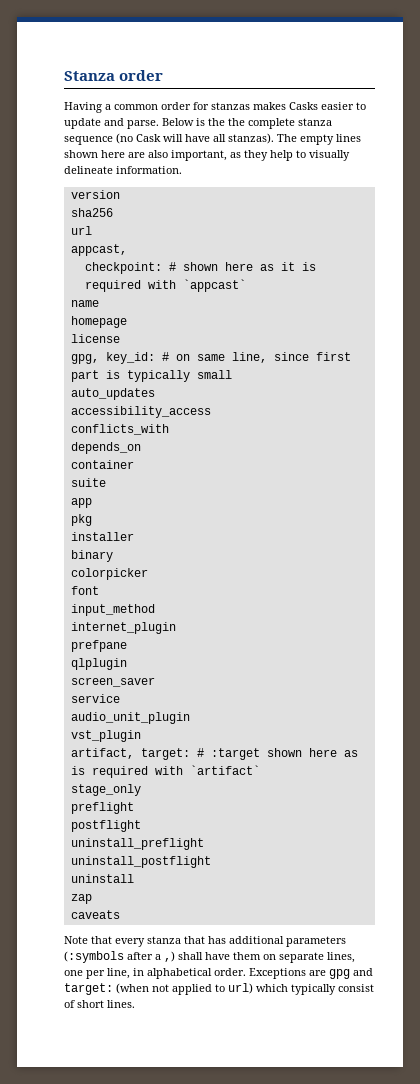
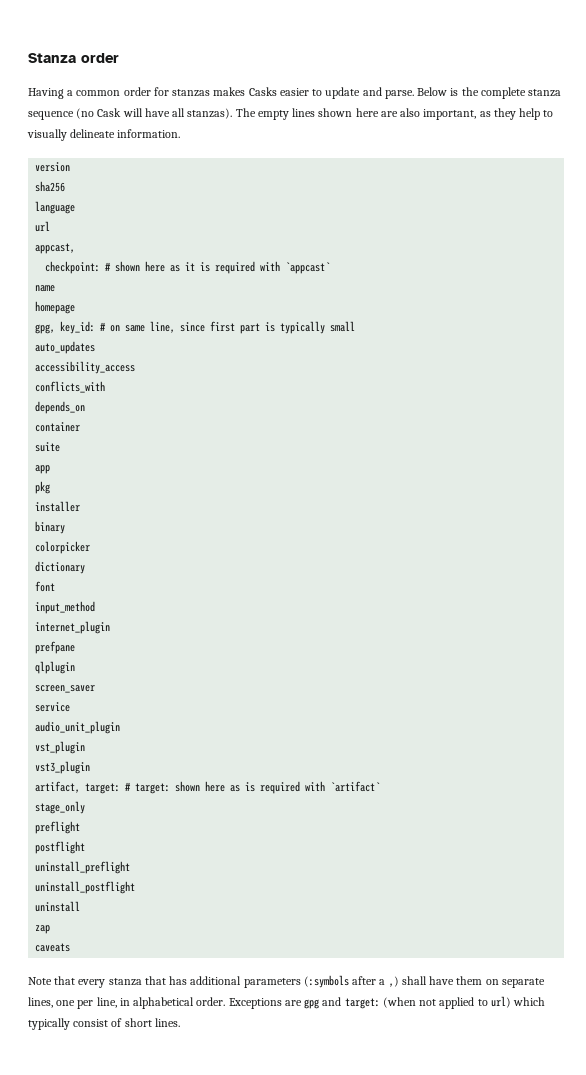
- Below is the the complete stanza sequence (no Cask will have all stanzas).
+ Below is the complete stanza sequence (no Cask will have all stanzas).
+ language
- license
+ dictionary
+ vst3_plugin
- artifact, target: # :target shown here as is required with `artifact`
+ artifact, target: # target: shown here as is required with `artifact`

